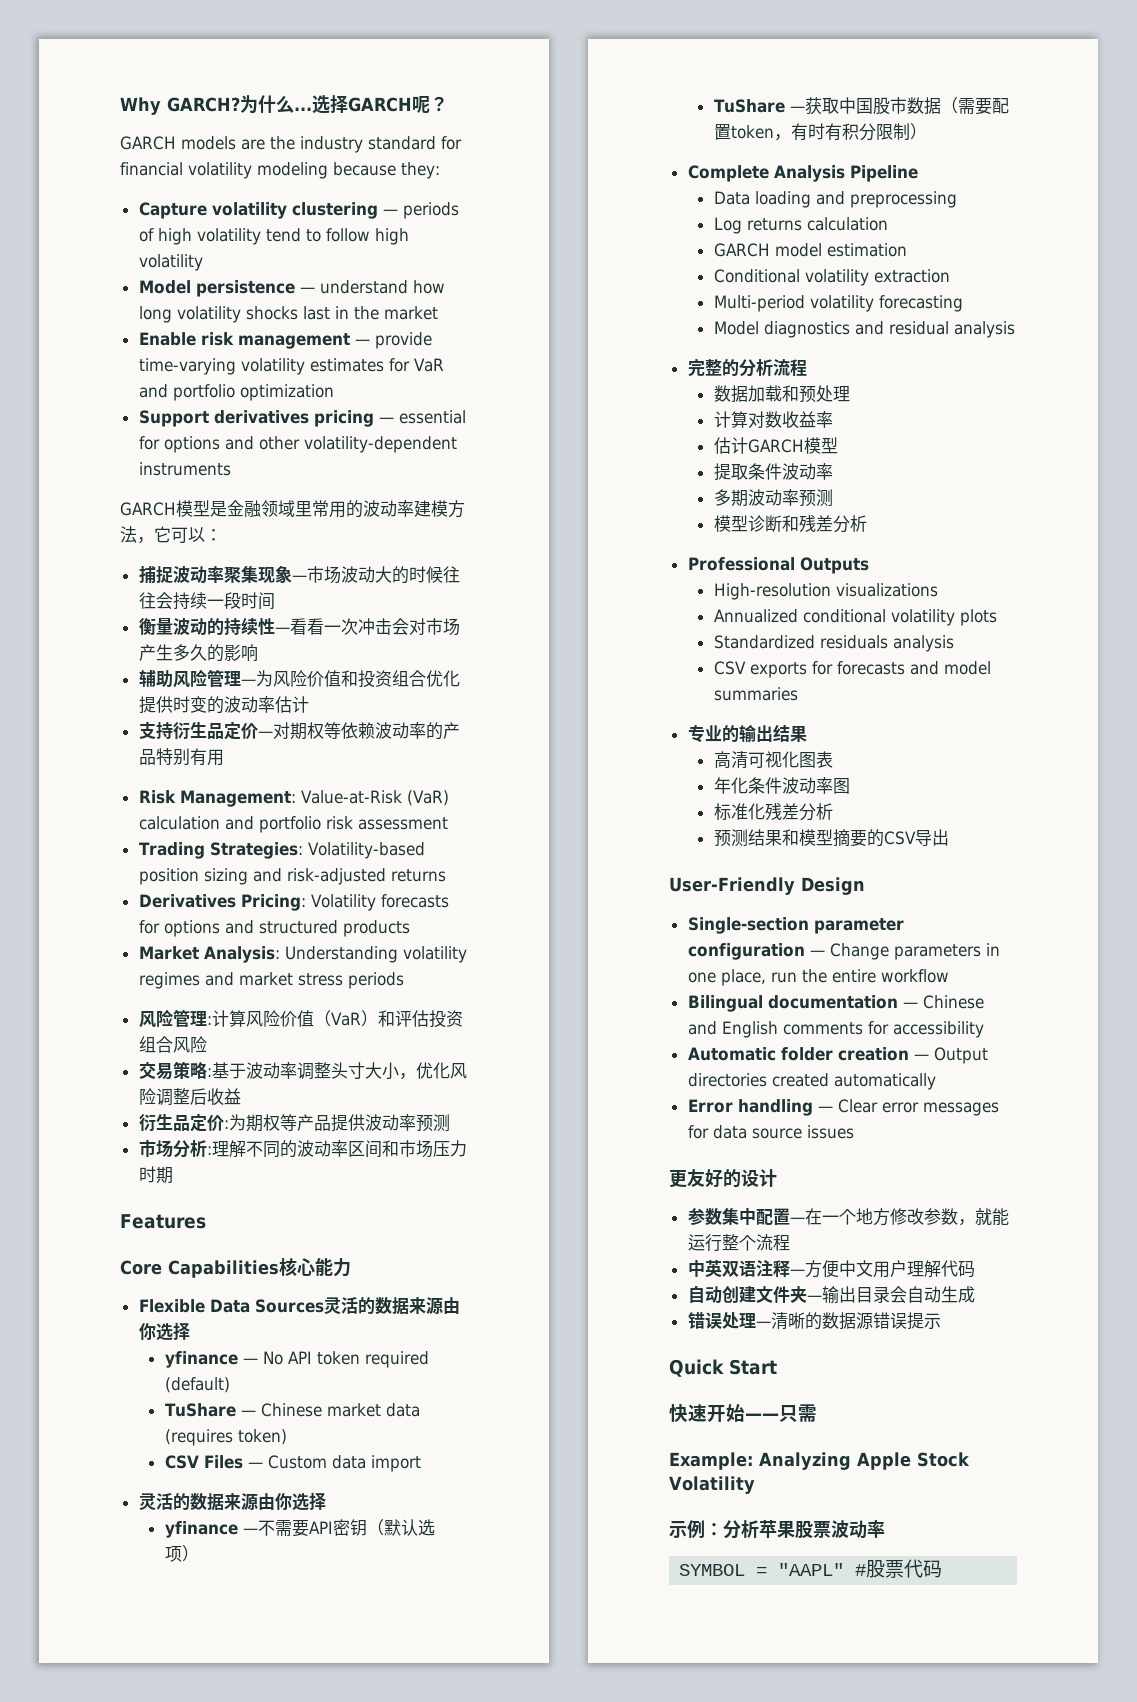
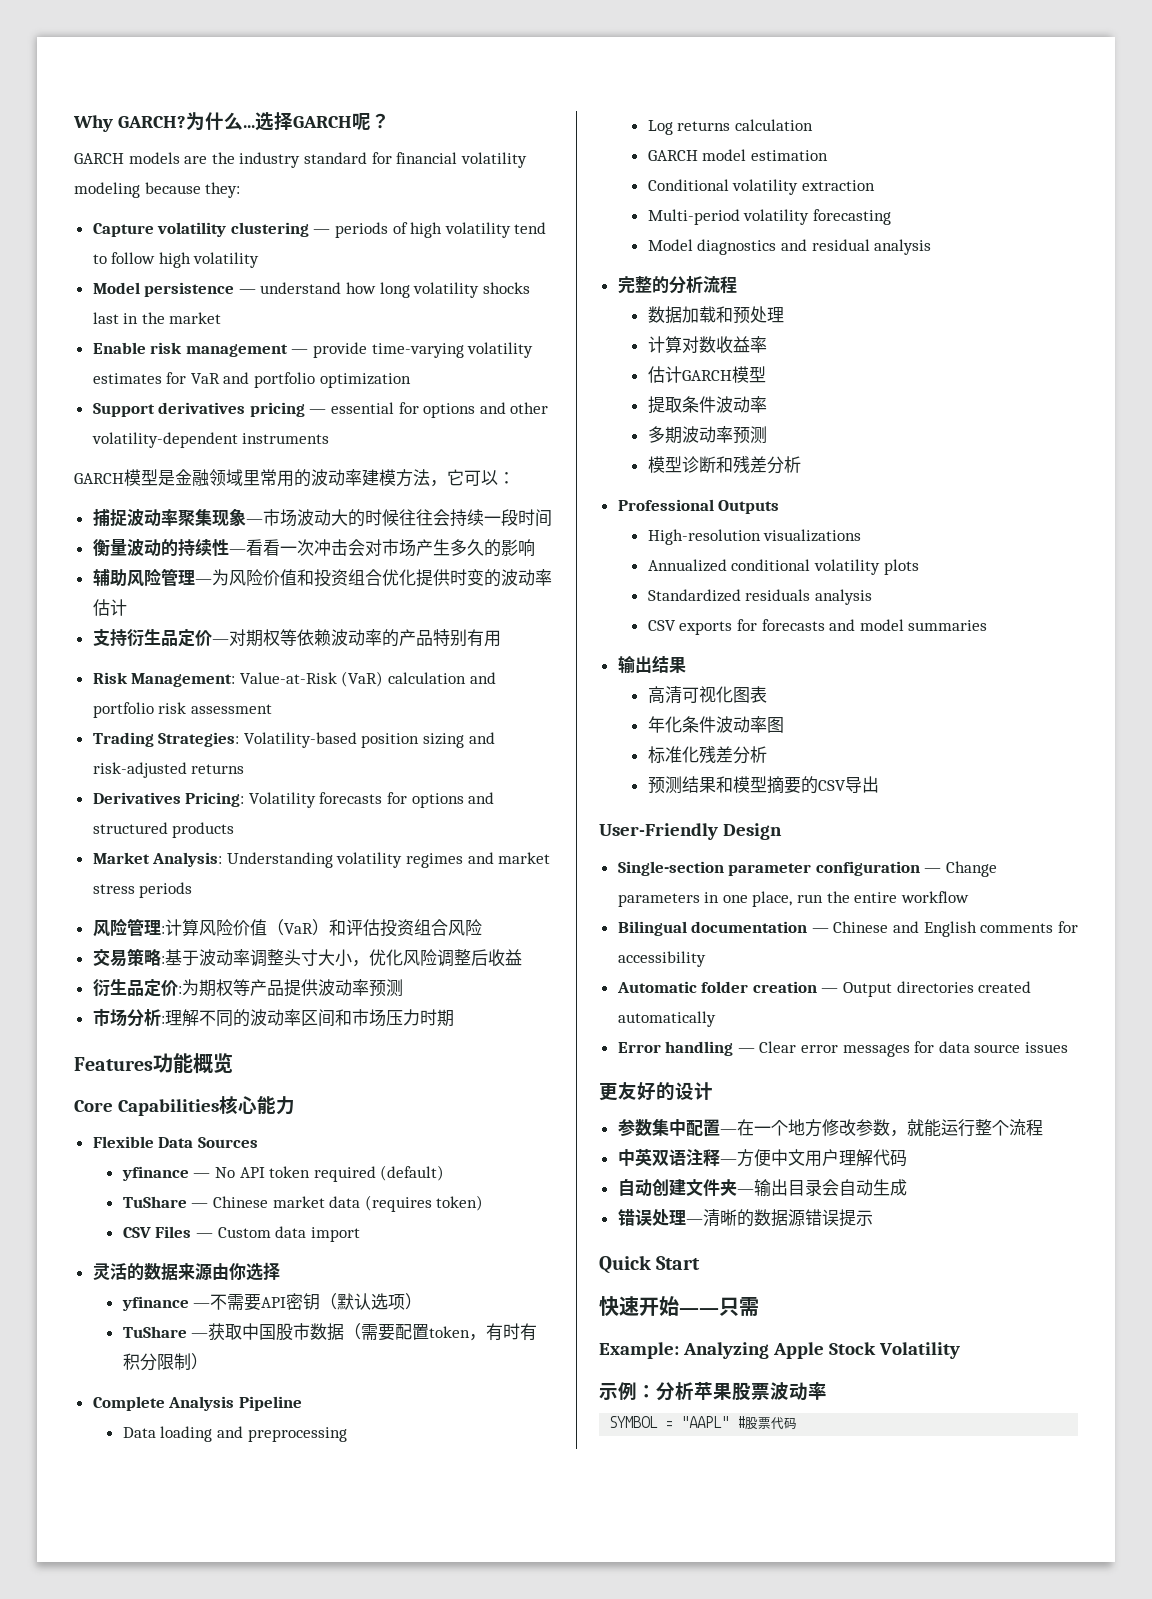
- Features
+ Features功能概览
- Flexible Data Sources灵活的数据来源由你选择
+ Flexible Data Sources
- 专业的输出结果
+ 输出结果

